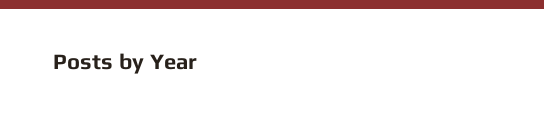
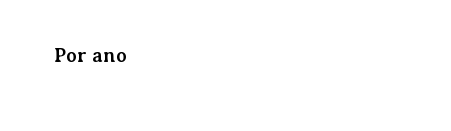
- Posts by Year
+ Por ano

